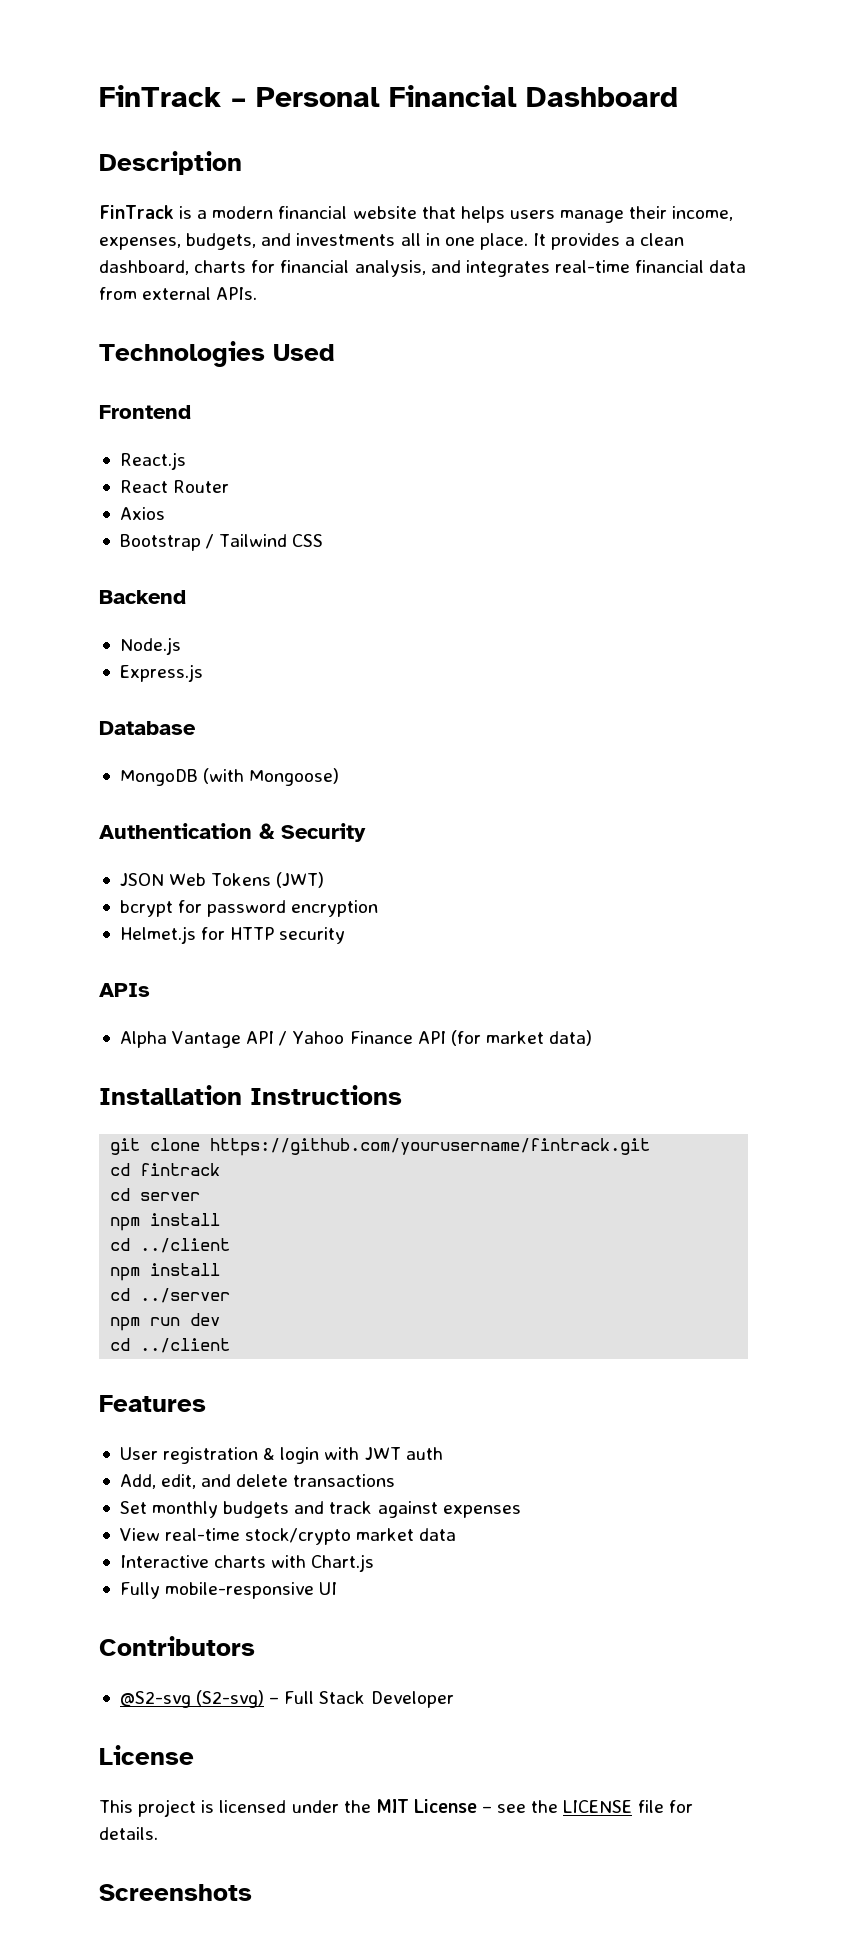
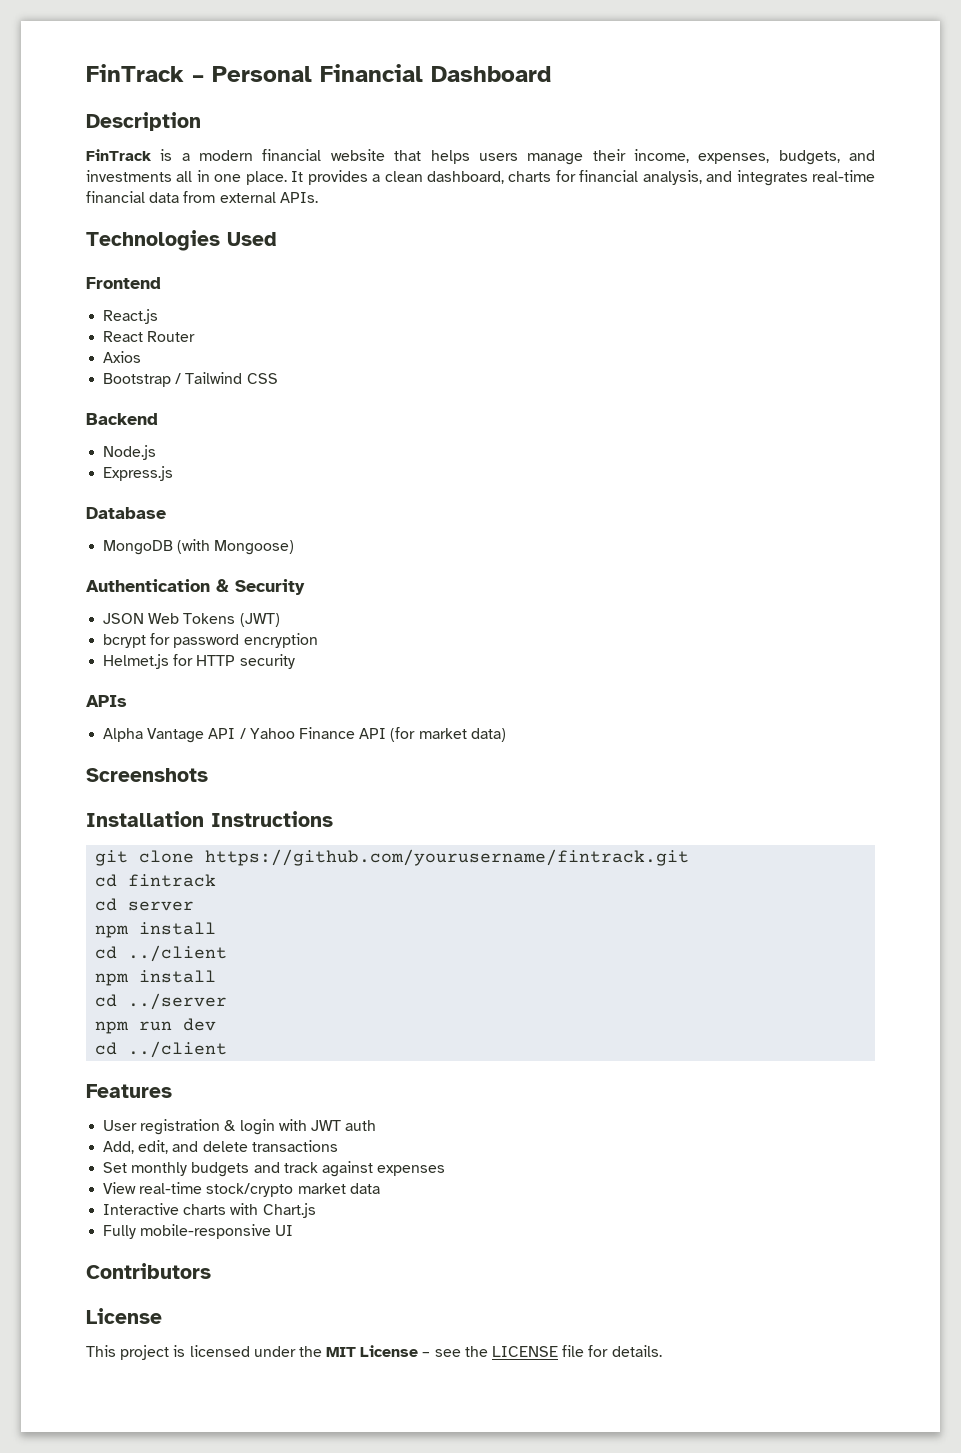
+ Screenshots
- @S2-svg (S2-svg) – Full Stack Developer
- Screenshots

